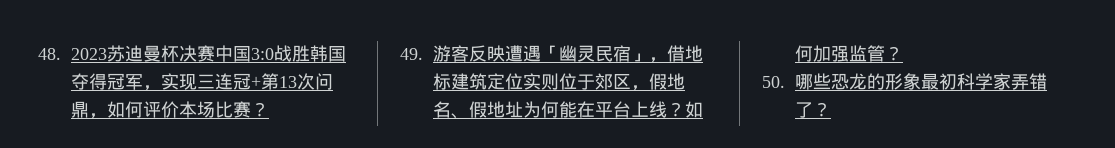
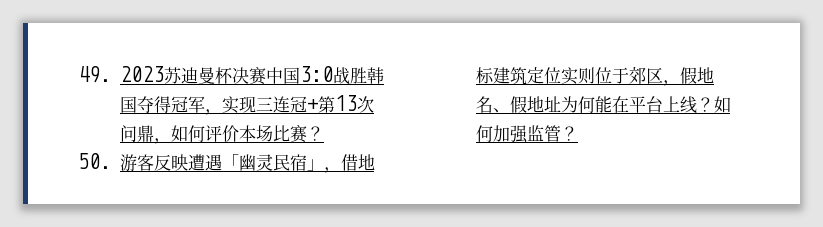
- 48. 2023苏迪曼杯决赛中国3:0战胜韩国夺得冠军，实现三连冠+第13次问鼎，如何评价本场比赛？
+ 49. 2023苏迪曼杯决赛中国3:0战胜韩国夺得冠军，实现三连冠+第13次问鼎，如何评价本场比赛？
- 49.游客反映遭遇「幽灵民宿」，借地标建筑定位实则位于郊区，假地名、假地址为何能在平台上线？
+ 50.游客反映遭遇「幽灵民宿」，借地标建筑定位实则位于郊区，假地名、假地址为何能在平台上线？
- 50.哪些恐龙的形象最初科学家弄错了？

